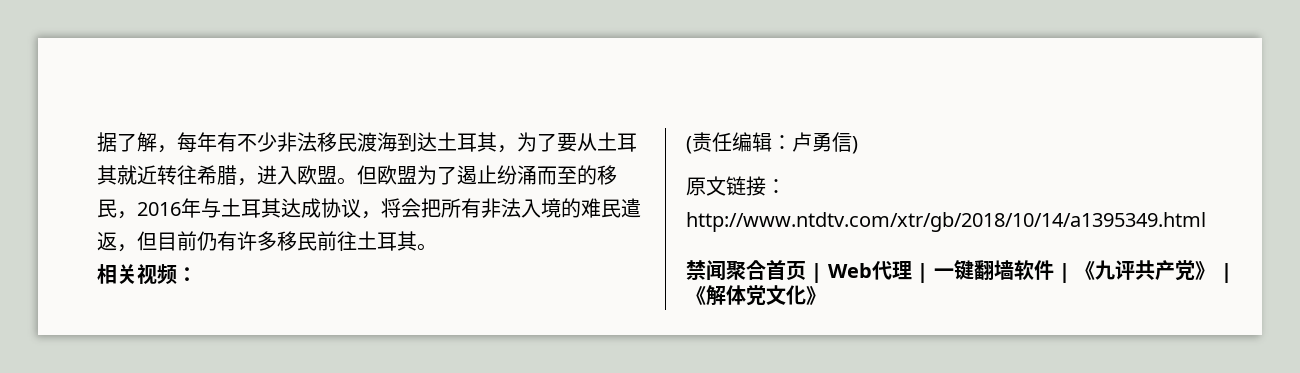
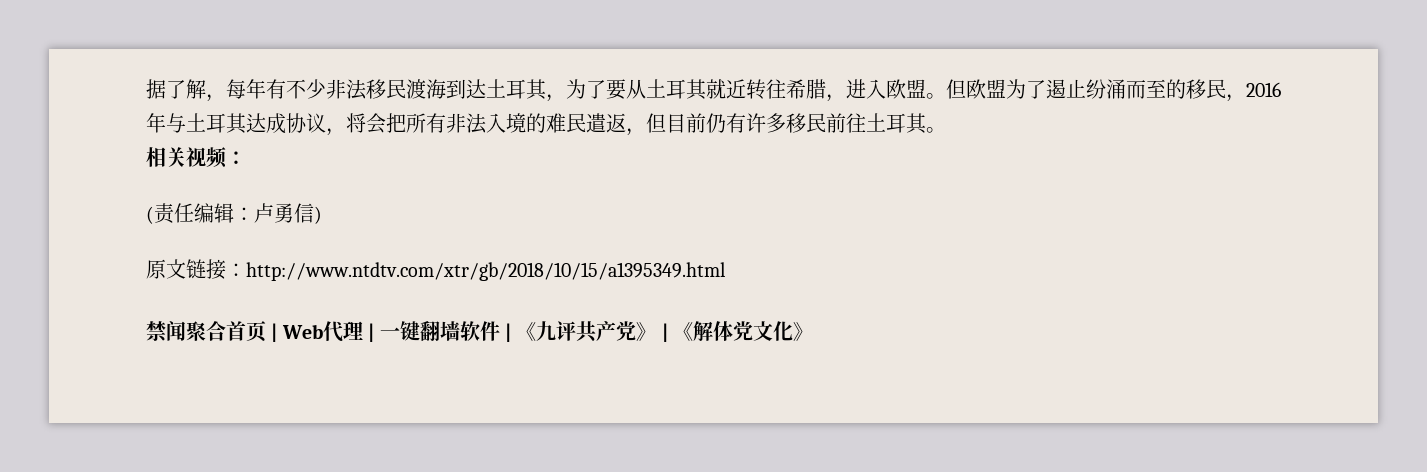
- 原文链接：http://www.ntdtv.com/xtr/gb/2018/10/14/a1395349.html
+ 原文链接：http://www.ntdtv.com/xtr/gb/2018/10/15/a1395349.html

